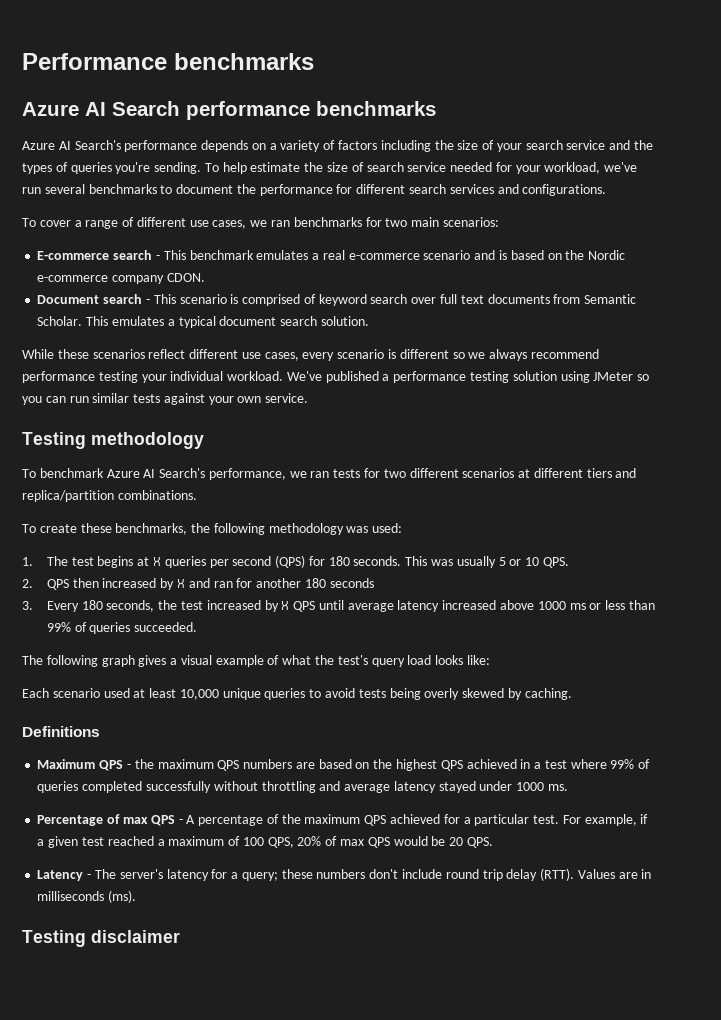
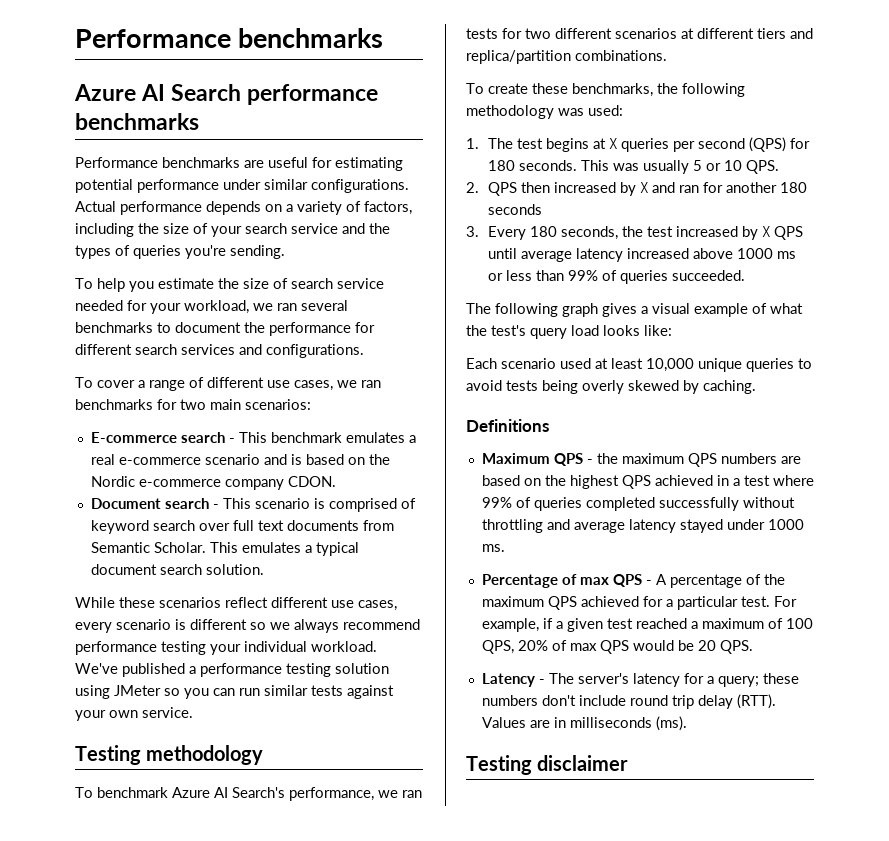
- Azure AI Search's performance depends on a variety of factors including the size of your search service and the types of queries you're sending. To help estimate the size of search service needed for your workload, we've run several benchmarks to document the performance for different search services and configurations.
+ Performance benchmarks are useful for estimating potential performance under similar configurations. Actual performance depends on a variety of factors, including the size of your search service and the types of queries you're sending.
+ To help you estimate the size of search service needed for your workload, we ran several benchmarks to document the performance for different search services and configurations.

